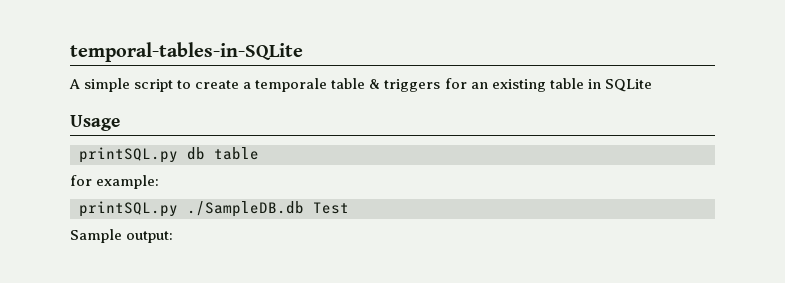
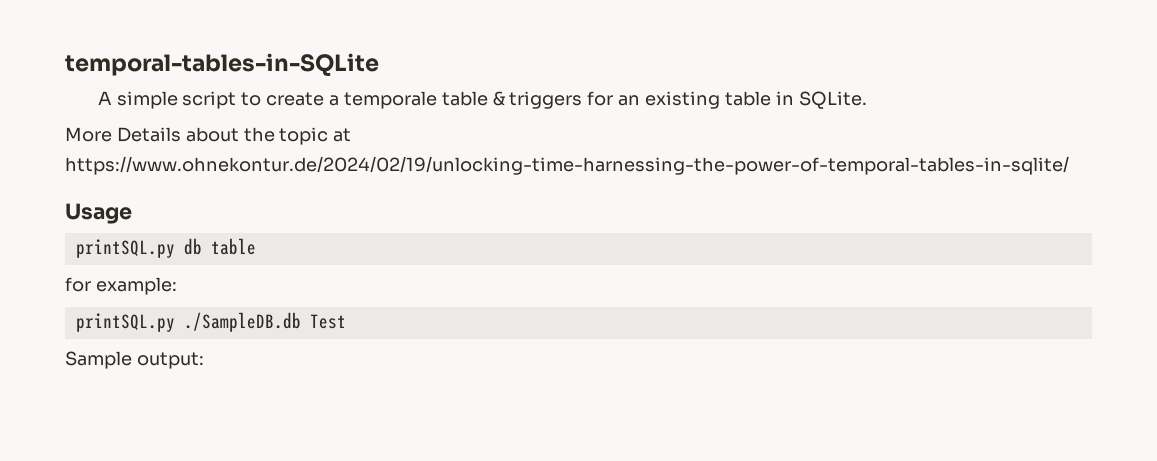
- A simple script to create a temporale table & triggers for an existing table in SQLite
+ A simple script to create a temporale table & triggers for an existing table in SQLite.
+ More Details about the topic at https://www.ohnekontur.de/2024/02/19/unlocking-time-harnessing-the-power-of-temporal-tables-in-sqlite/

